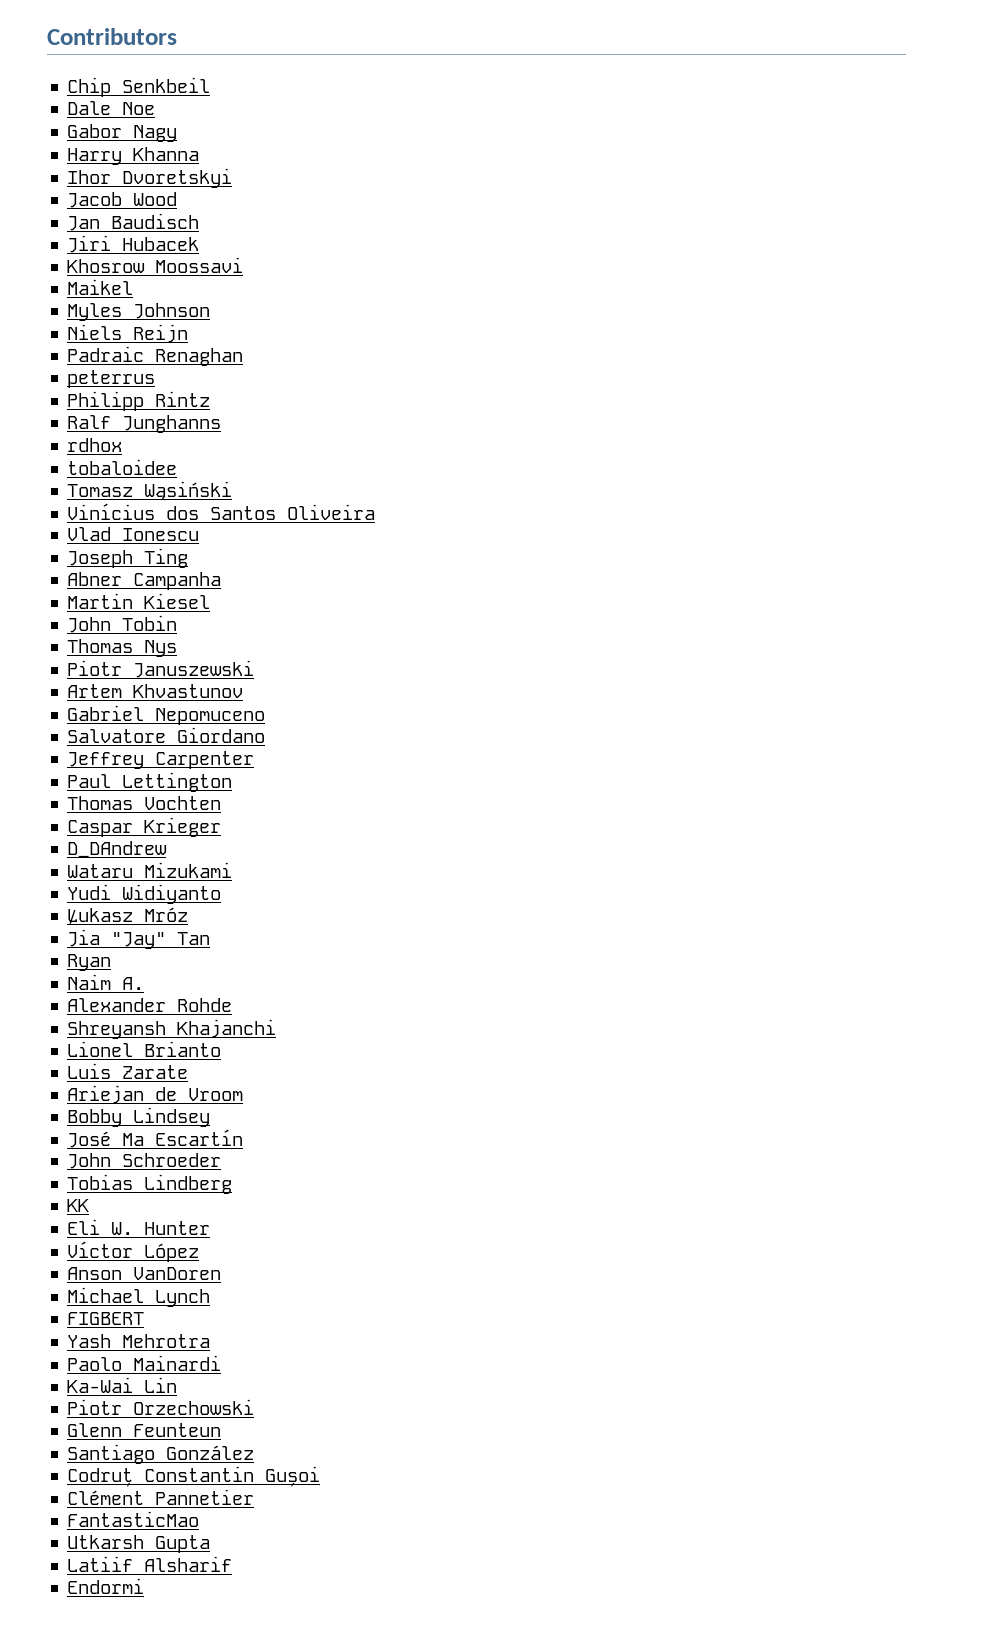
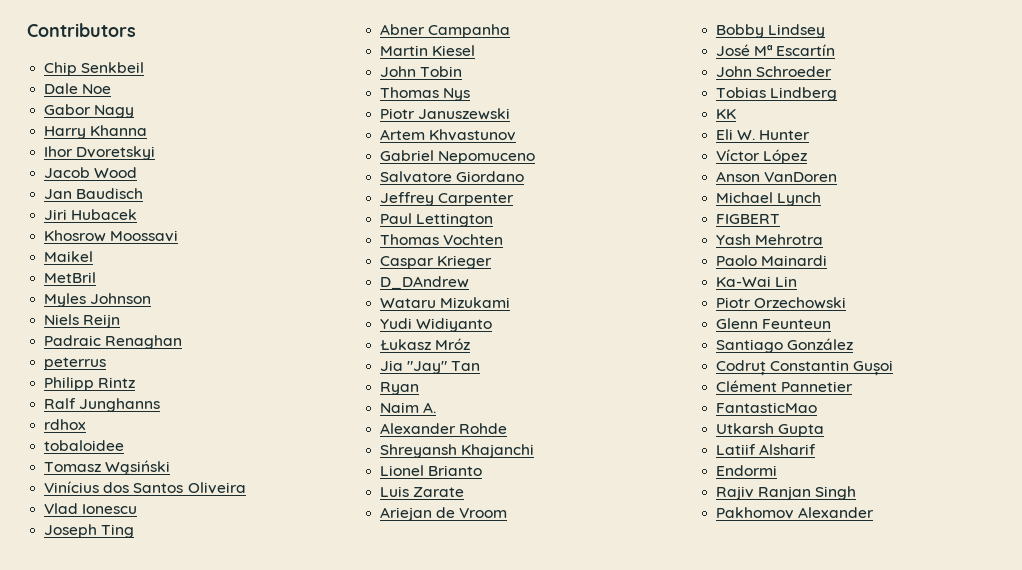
+ MetBril
+ Rajiv Ranjan Singh
+ Pakhomov Alexander

